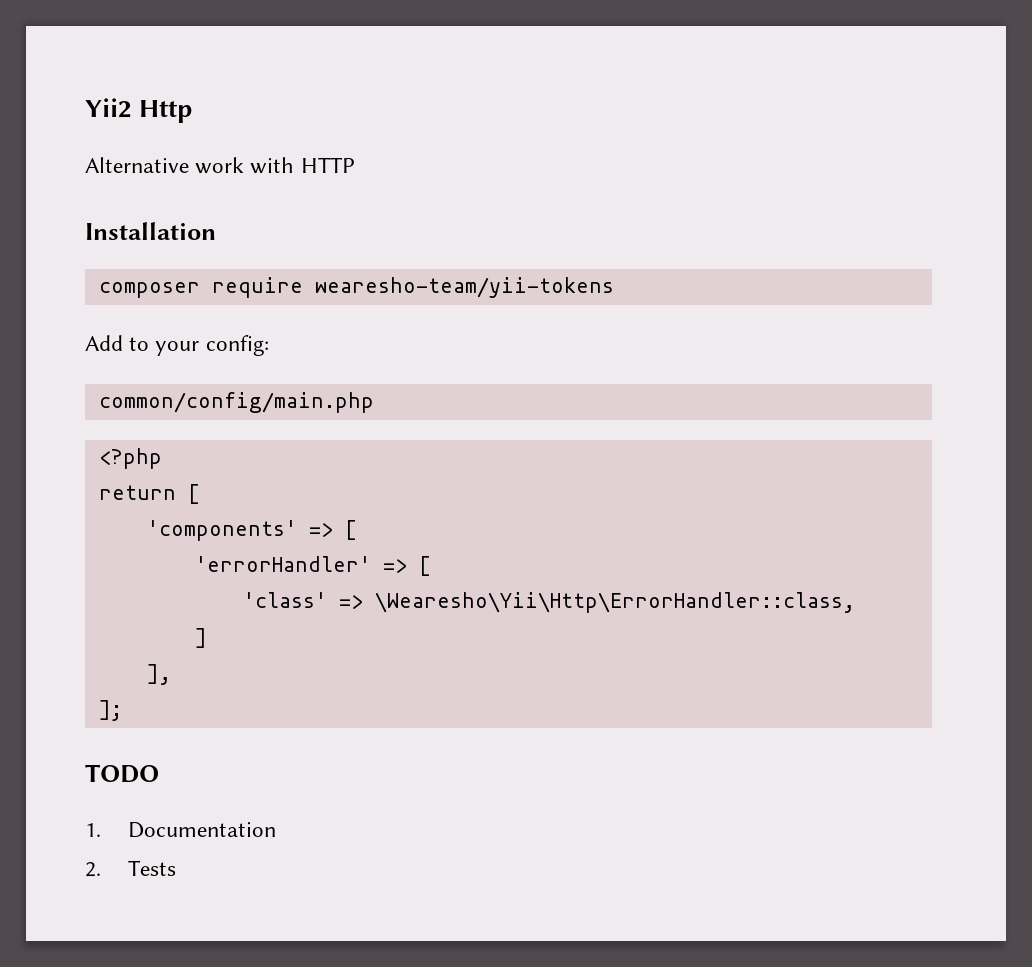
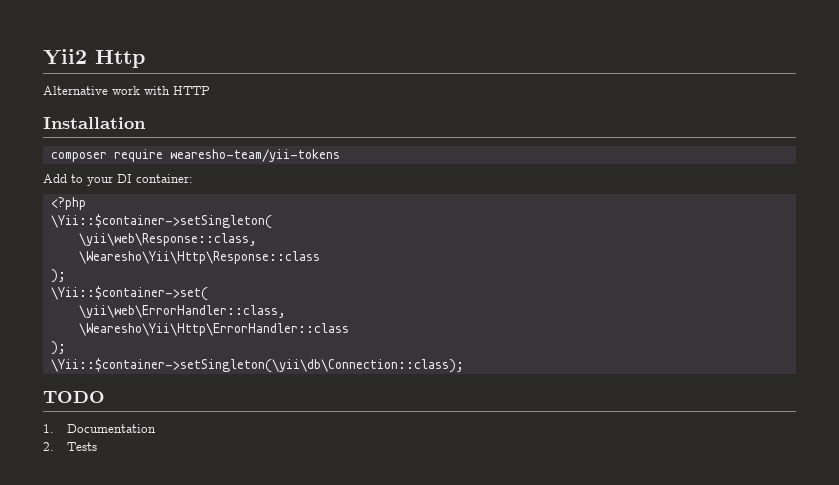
- Add to your config:
- common/config/main.php
+ Add to your DI container:
- return [
- 'components' => [
- 'errorHandler' => [
- 'class' => \Wearesho\Yii\Http\ErrorHandler::class,
- ]
- ],
- ];
+ \Yii::$container->setSingleton(
+ \yii\web\Response::class,
+ \Wearesho\Yii\Http\Response::class
+ );
+ \Yii::$container->set(
+ \yii\web\ErrorHandler::class,
+ \Wearesho\Yii\Http\ErrorHandler::class
+ );
+ \Yii::$container->setSingleton(\yii\db\Connection::class);

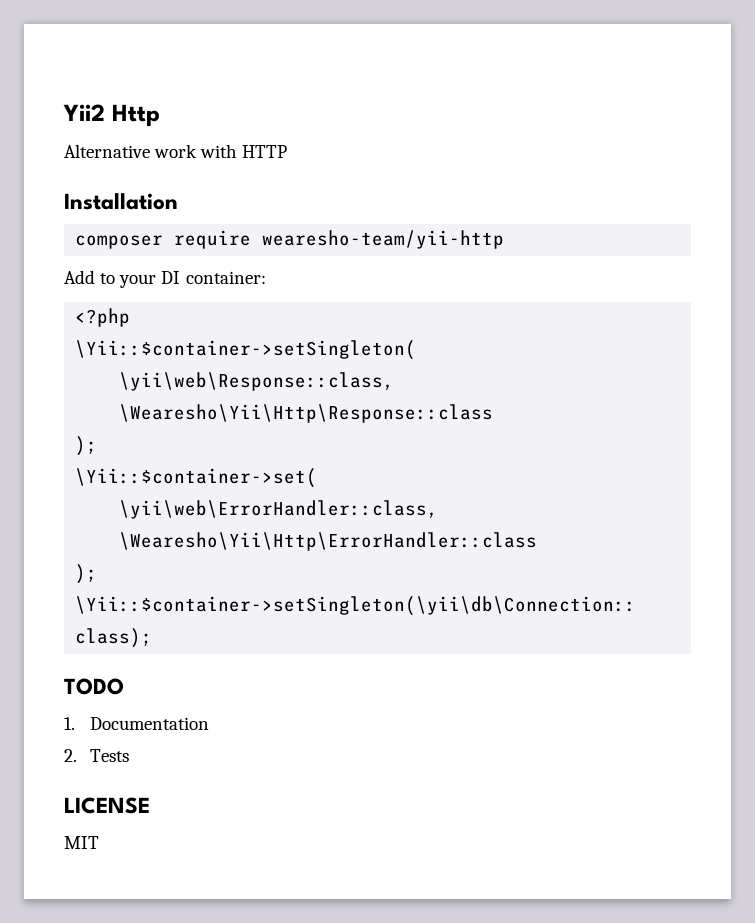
- composer require wearesho-team/yii-tokens
+ composer require wearesho-team/yii-http
+ LICENSE
+ MIT

